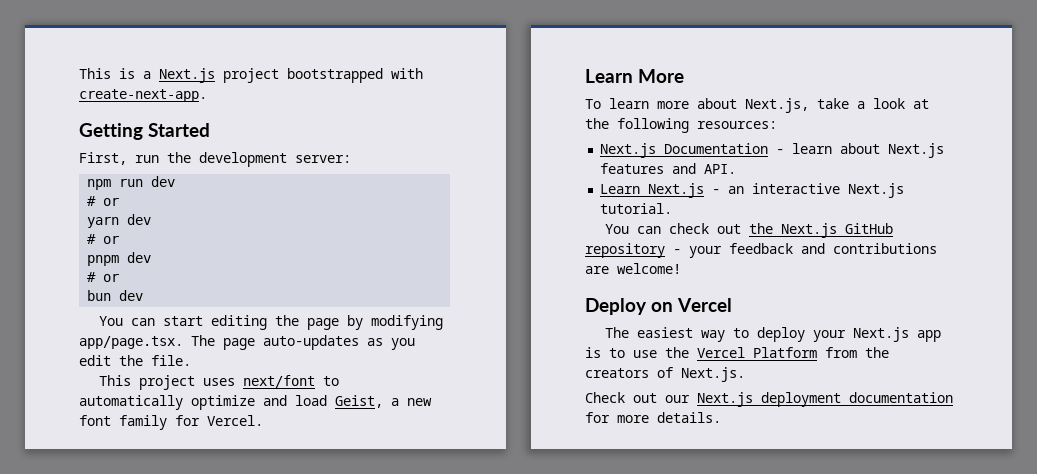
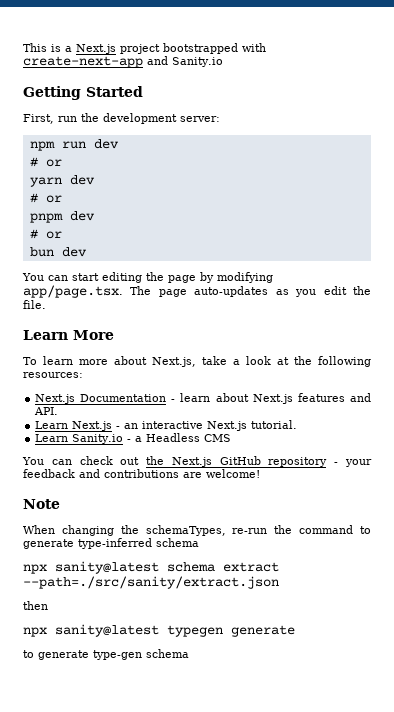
- This is a Next.js project bootstrapped with create-next-app.
+ This is a Next.js project bootstrapped with create-next-app and Sanity.io
- This project uses next/font to automatically optimize and load Geist, a new font family for Vercel.
+ Learn Sanity.io - a Headless CMS
- Deploy on Vercel
- The easiest way to deploy your Next.js app is to use the Vercel Platform from the creators of Next.js.
- Check out our Next.js deployment documentation for more details.
+ Note
+ When changing the schemaTypes, re-run the command to generate type-inferred schema
+ npx sanity@latest schema extract --path=./src/sanity/extract.json
+ then
+ npx sanity@latest typegen generate
+ to generate type-gen schema

